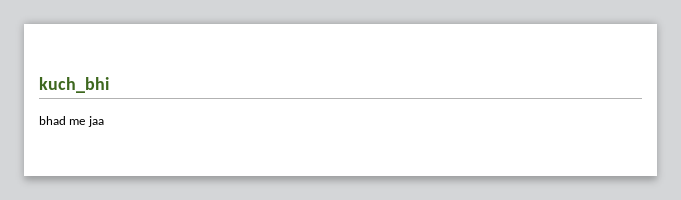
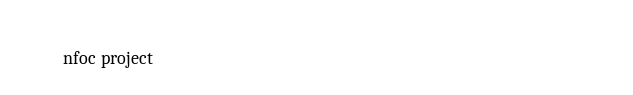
- kuch_bhi
- bhad me jaa
+ nfoc project

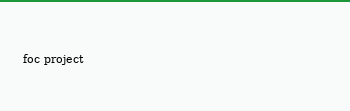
- nfoc project
+ foc project

